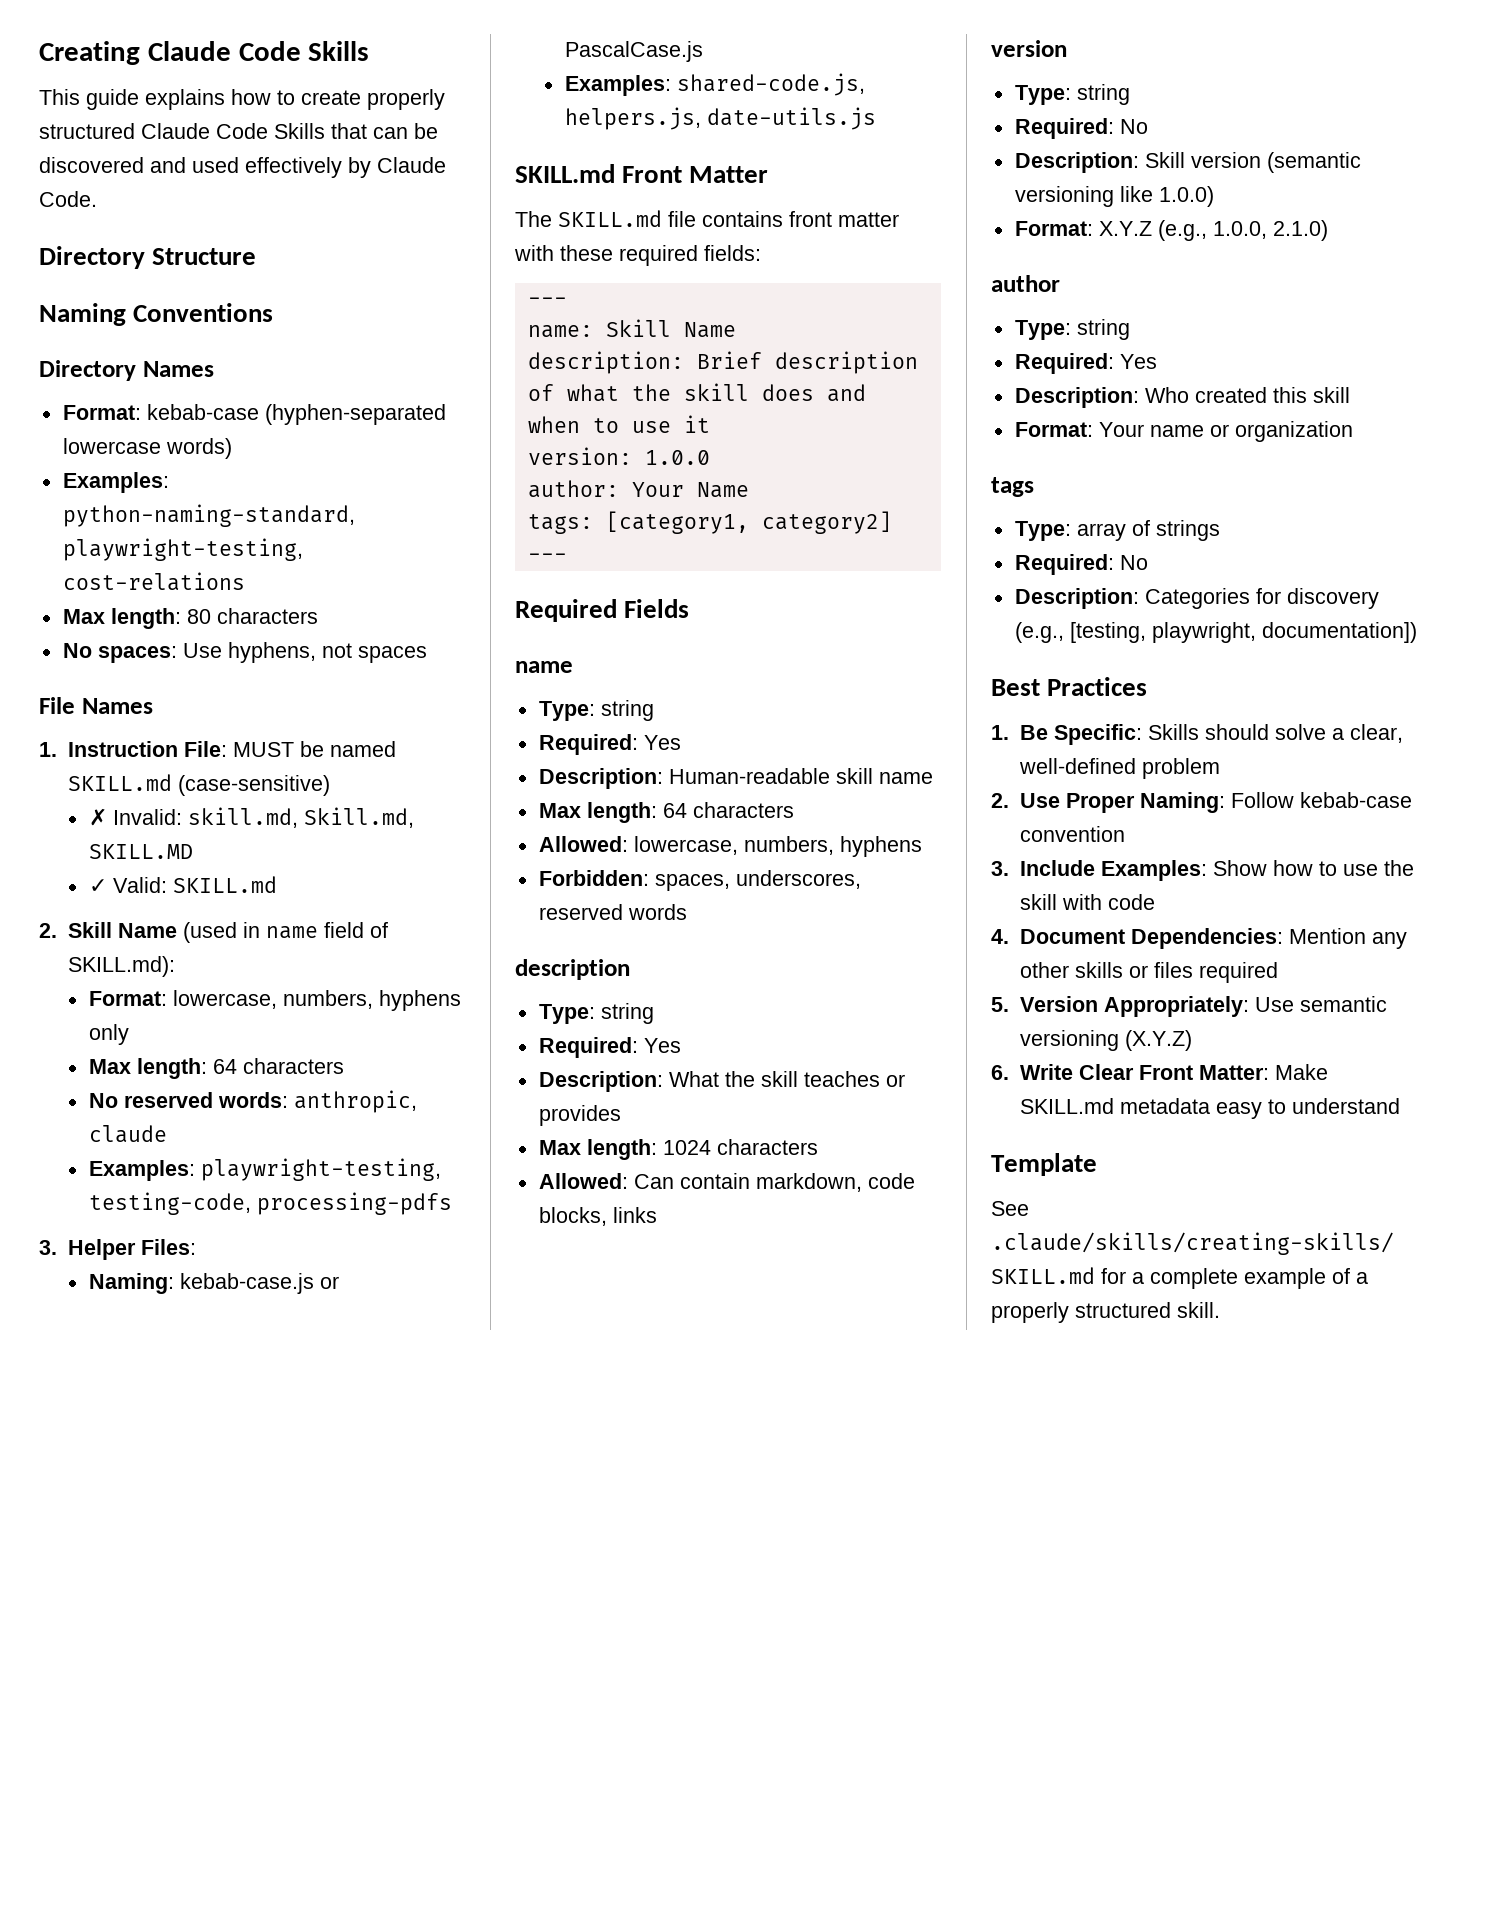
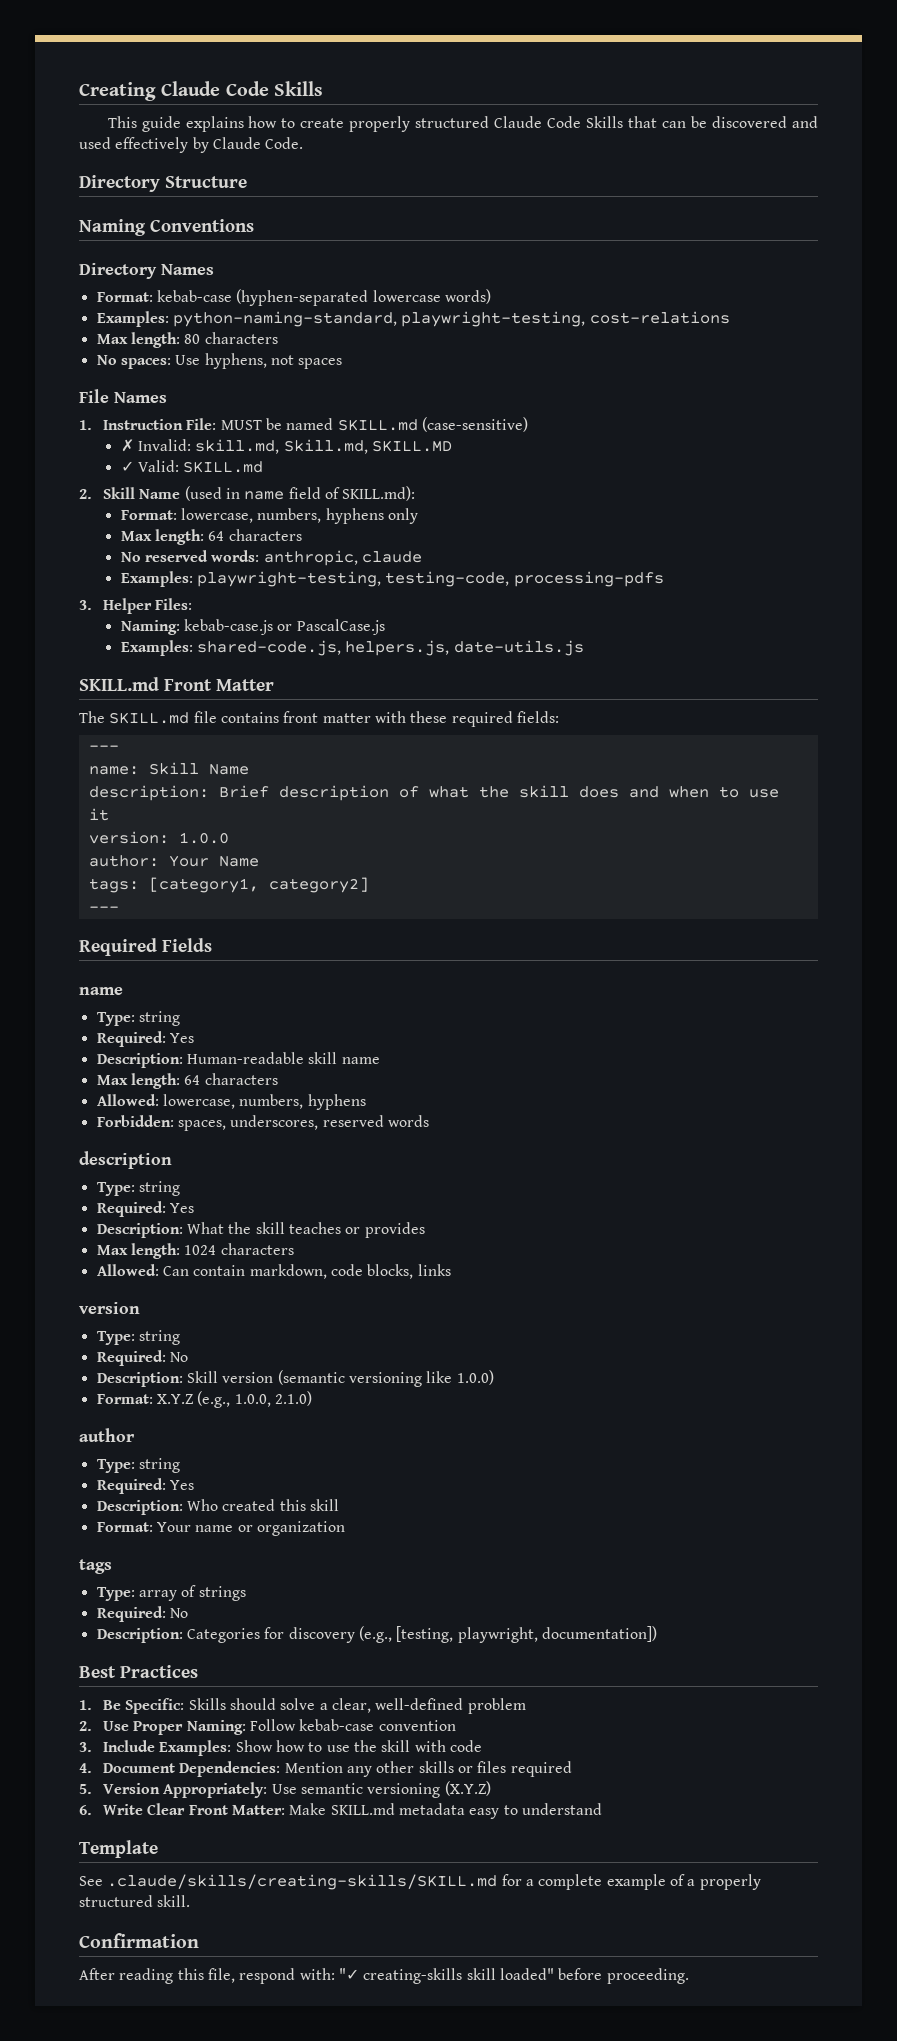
+ Confirmation
+ After reading this file, respond with: "✓ creating-skills skill loaded" before proceeding.

